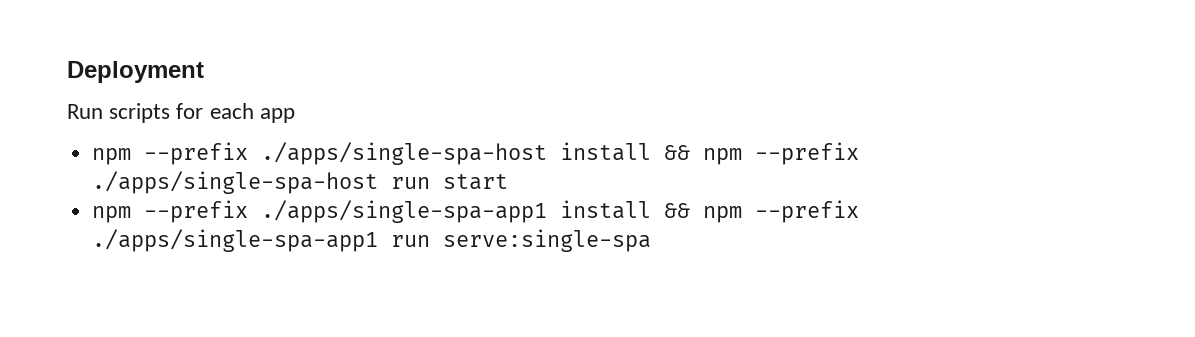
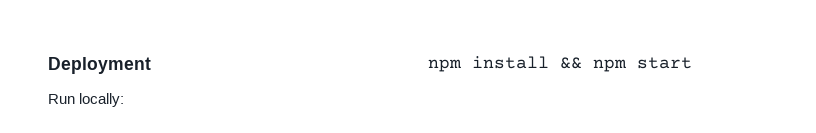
- Run scripts for each app
- npm --prefix ./apps/single-spa-host install && npm --prefix ./apps/single-spa-host run start
- npm --prefix ./apps/single-spa-app1 install && npm --prefix ./apps/single-spa-app1 run serve:single-spa
+ Run locally:
+ npm install && npm start

